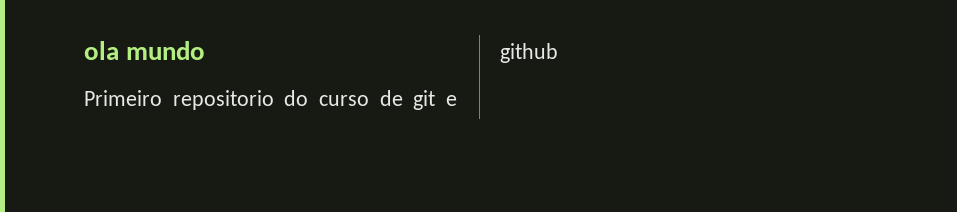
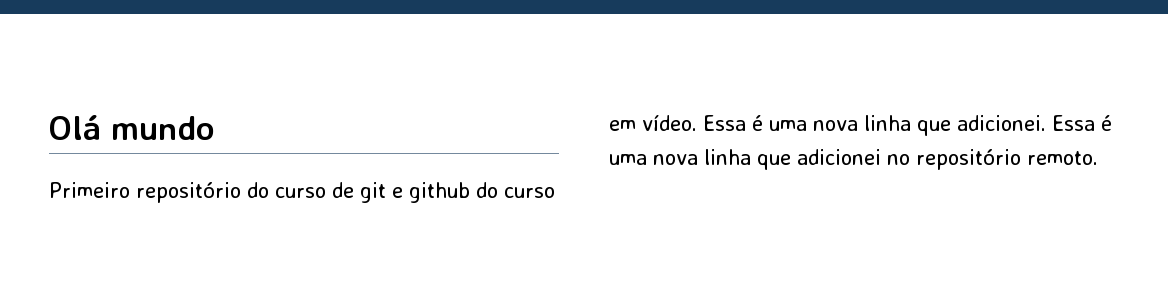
- ola mundo
+ Olá mundo
- Primeiro repositorio do curso de git e github
+ Primeiro repositório do curso de git e github do curso em vídeo. Essa é uma nova linha que adicionei. Essa é uma nova linha que adicionei no repositório remoto.

